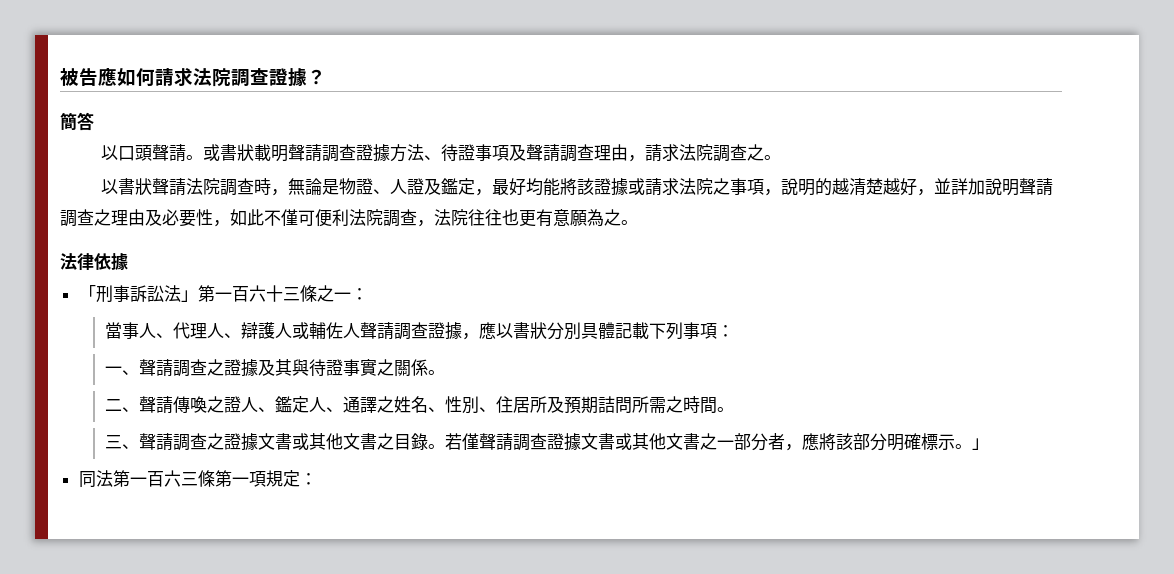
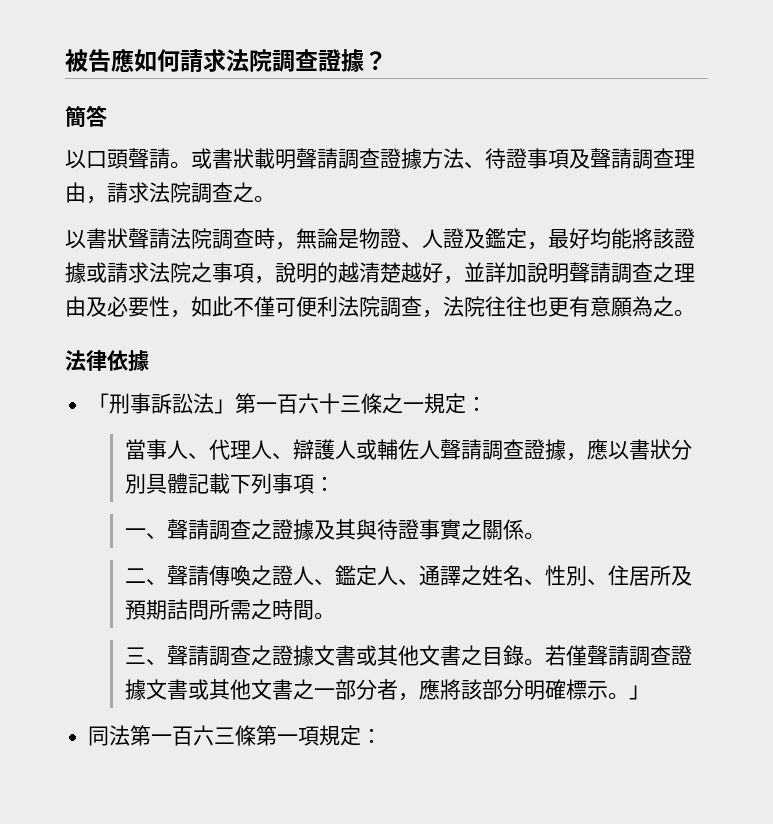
- 「刑事訴訟法」第一百六十三條之一：
+ 「刑事訴訟法」第一百六十三條之一規定：

